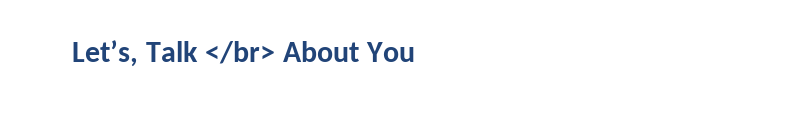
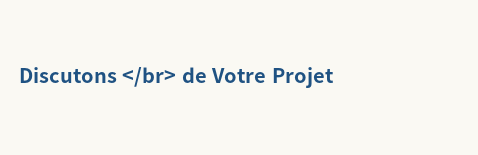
- Let’s, Talk </br> About You
+ Discutons </br> de Votre Projet

